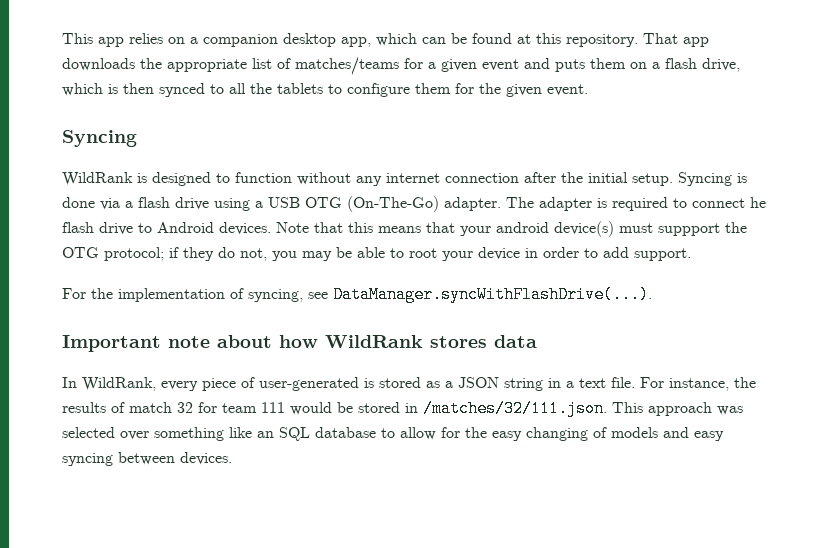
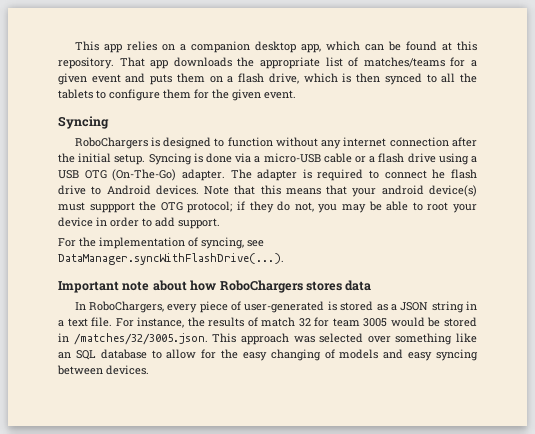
- WildRank is designed to function without any internet connection after the initial setup.
+ RoboChargers is designed to function without any internet connection after the initial setup.
- Syncing is done via a flash drive using a USB OTG (On-The-Go) adapter.
+ Syncing is done via a micro-USB cable or a flash drive using a USB OTG (On-The-Go) adapter.
- Important note about how WildRank stores data
+ Important note about how RoboChargers stores data
- In WildRank, every piece of user-generated is stored as a JSON string in a text file.
+ In RoboChargers, every piece of user-generated is stored as a JSON string in a text file.
- For instance, the results of match 32 for team 111 would be stored in /matches/32/111.json. This approach was selected over something like an SQL database to allow for the easy changing of models and easy syncing between devices.
+ For instance, the results of match 32 for team 3005 would be stored in /matches/32/3005.json. This approach was selected over something like an SQL database to allow for the easy changing of models and easy syncing between devices.

